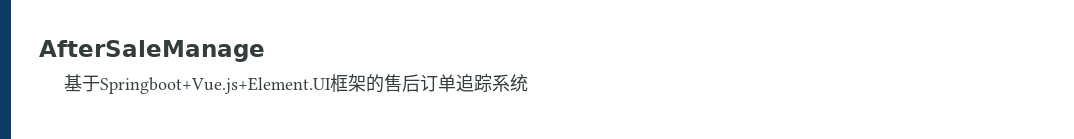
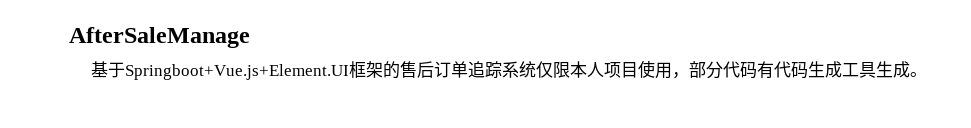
- 基于Springboot+Vue.js+Element.UI框架的售后订单追踪系统
+ 基于Springboot+Vue.js+Element.UI框架的售后订单追踪系统仅限本人项目使用，部分代码有代码生成工具生成。

